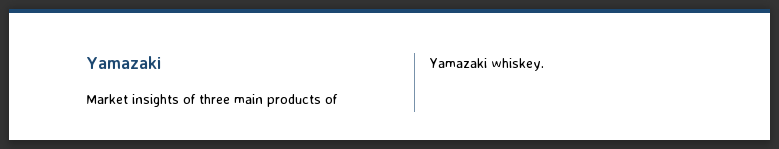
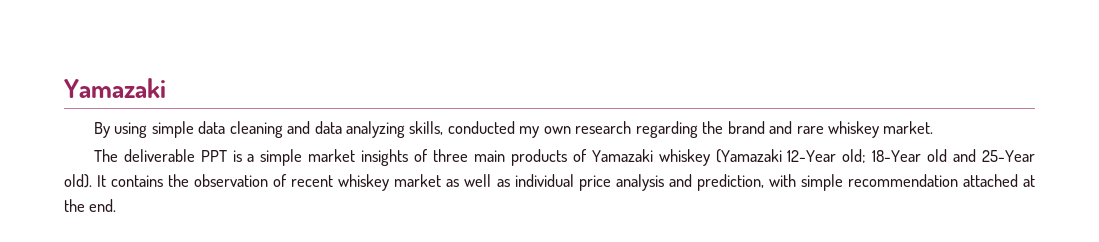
- Market insights of three main products of Yamazaki whiskey.
+ By using simple data cleaning and data analyzing skills, conducted my own research regarding the brand and rare whiskey market.
+ The deliverable PPT is a simple market insights of three main products of Yamazaki whiskey (Yamazaki 12-Year old; 18-Year old and 25-Year old). It contains the observation of recent whiskey market as well as individual price analysis and prediction, with simple recommendation attached at the end.

